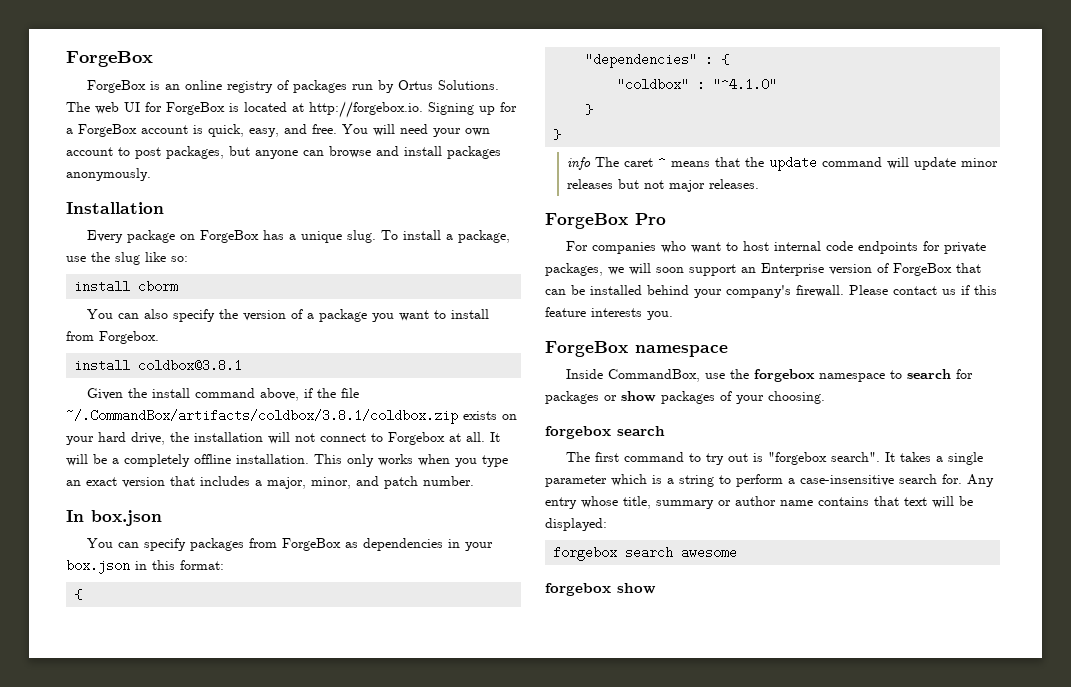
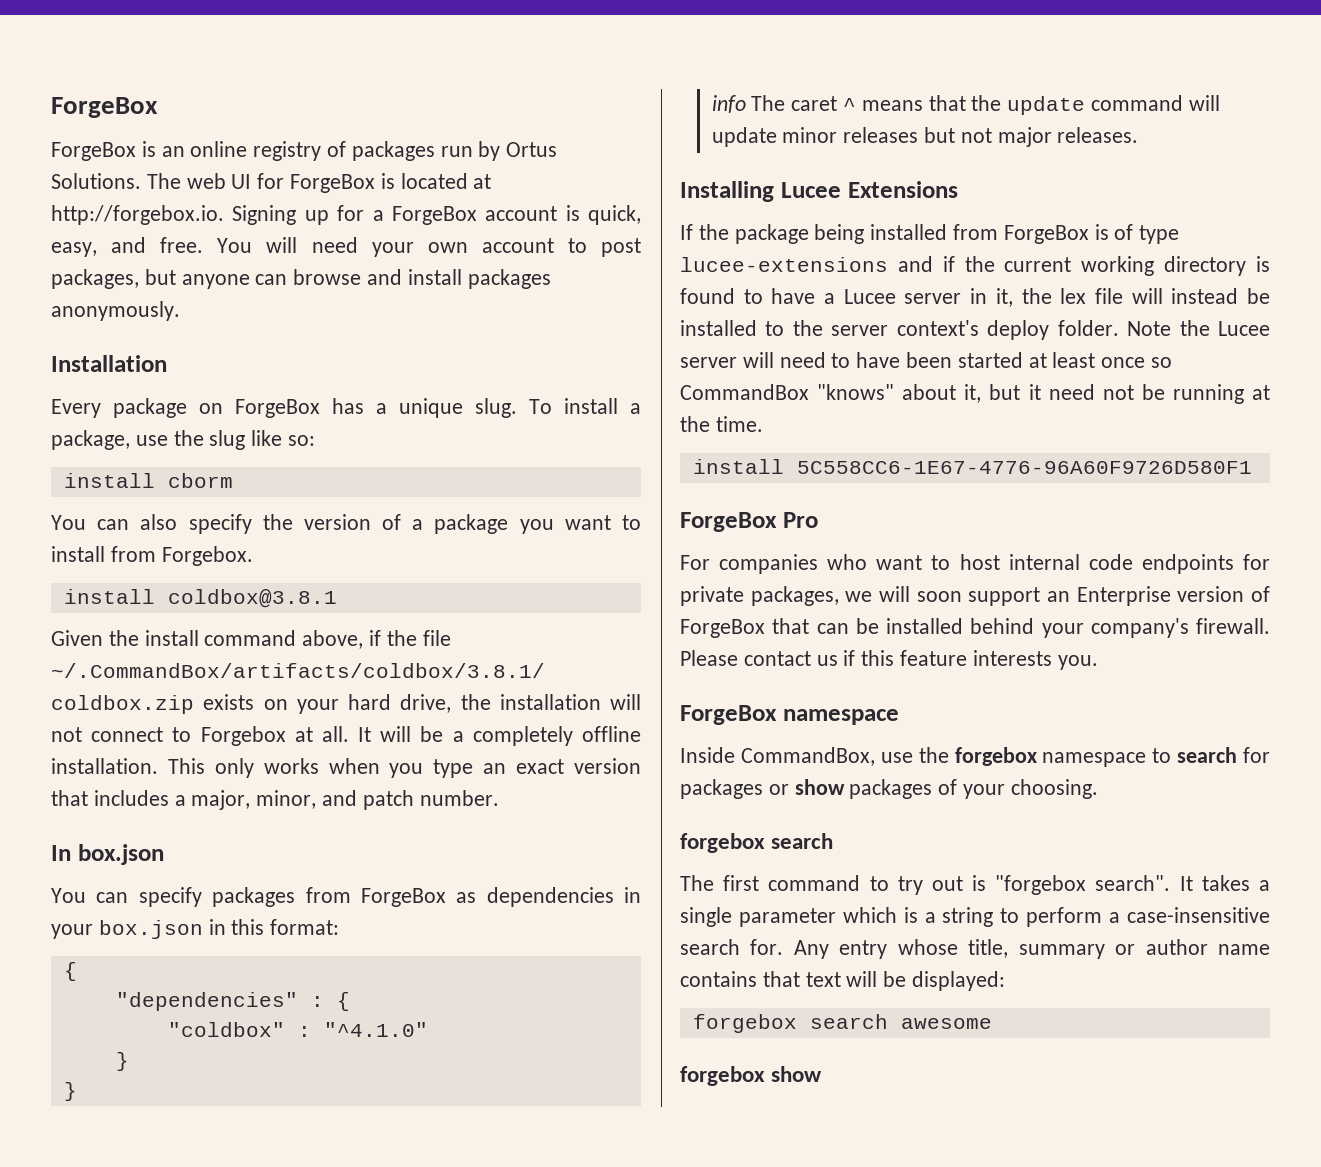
+ Installing Lucee Extensions
+ If the package being installed from ForgeBox is of type lucee-extensions and if the current working directory is found to have a Lucee server in it, the lex file will instead be installed to the server context's deploy folder. Note the Lucee server will need to have been started at least once so CommandBox "knows" about it, but it need not be running at the time.
+ install 5C558CC6-1E67-4776-96A60F9726D580F1

